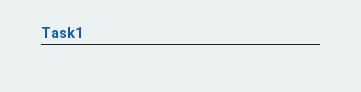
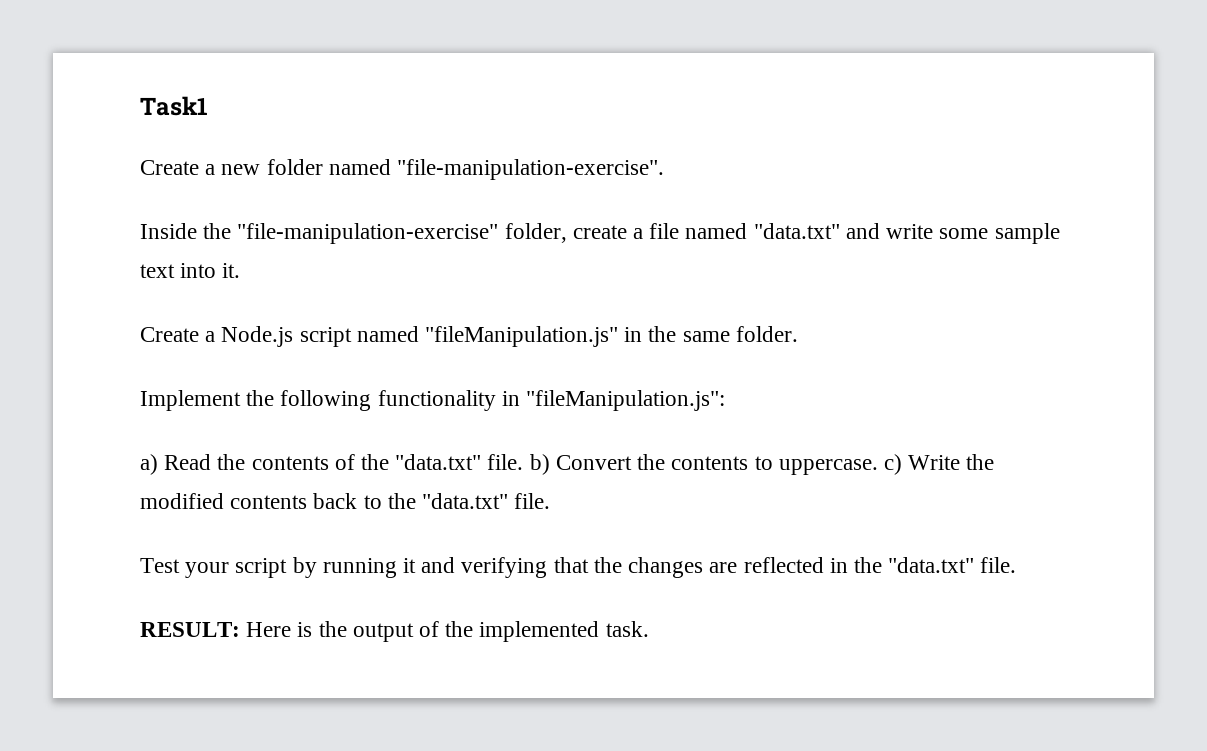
+ Create a new folder named "file-manipulation-exercise".
+ Inside the "file-manipulation-exercise" folder, create a file named "data.txt" and write some sample text into it.
+ Create a Node.js script named "fileManipulation.js" in the same folder.
+ Implement the following functionality in "fileManipulation.js":
+ a) Read the contents of the "data.txt" file. b) Convert the contents to uppercase. c) Write the modified contents back to the "data.txt" file.
+ Test your script by running it and verifying that the changes are reflected in the "data.txt" file.
+ RESULT: Here is the output of the implemented task.

